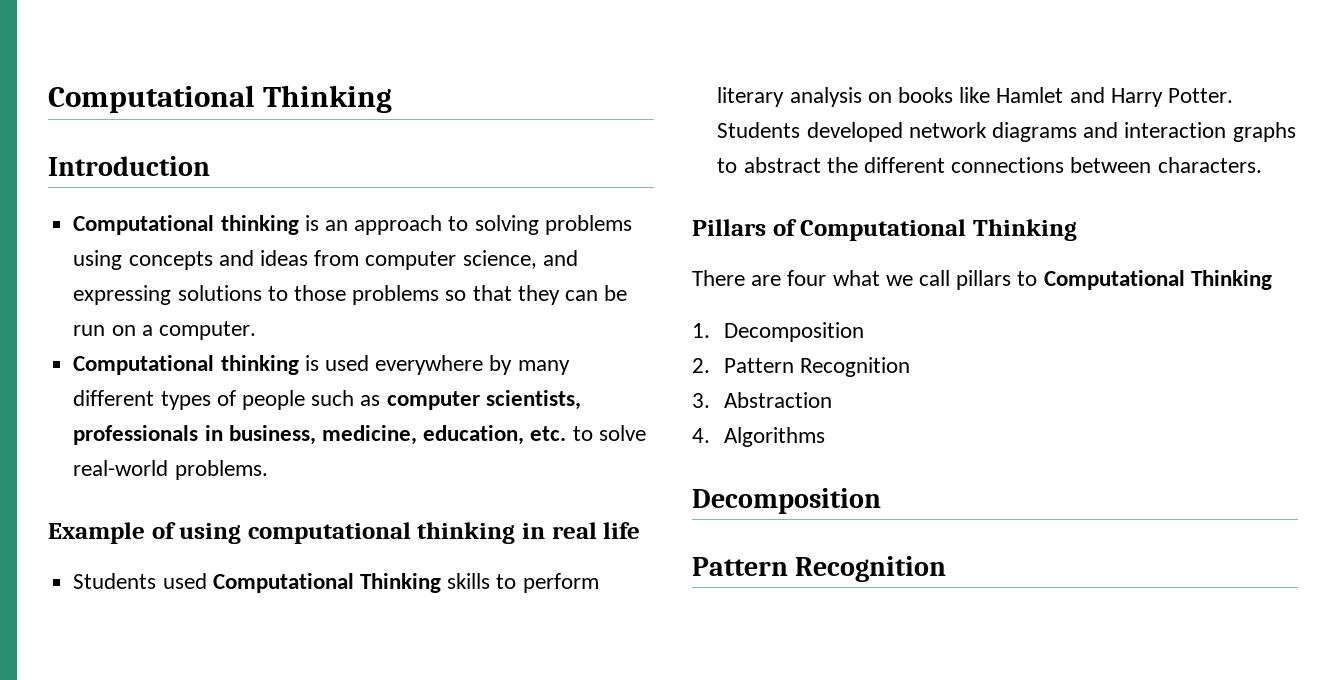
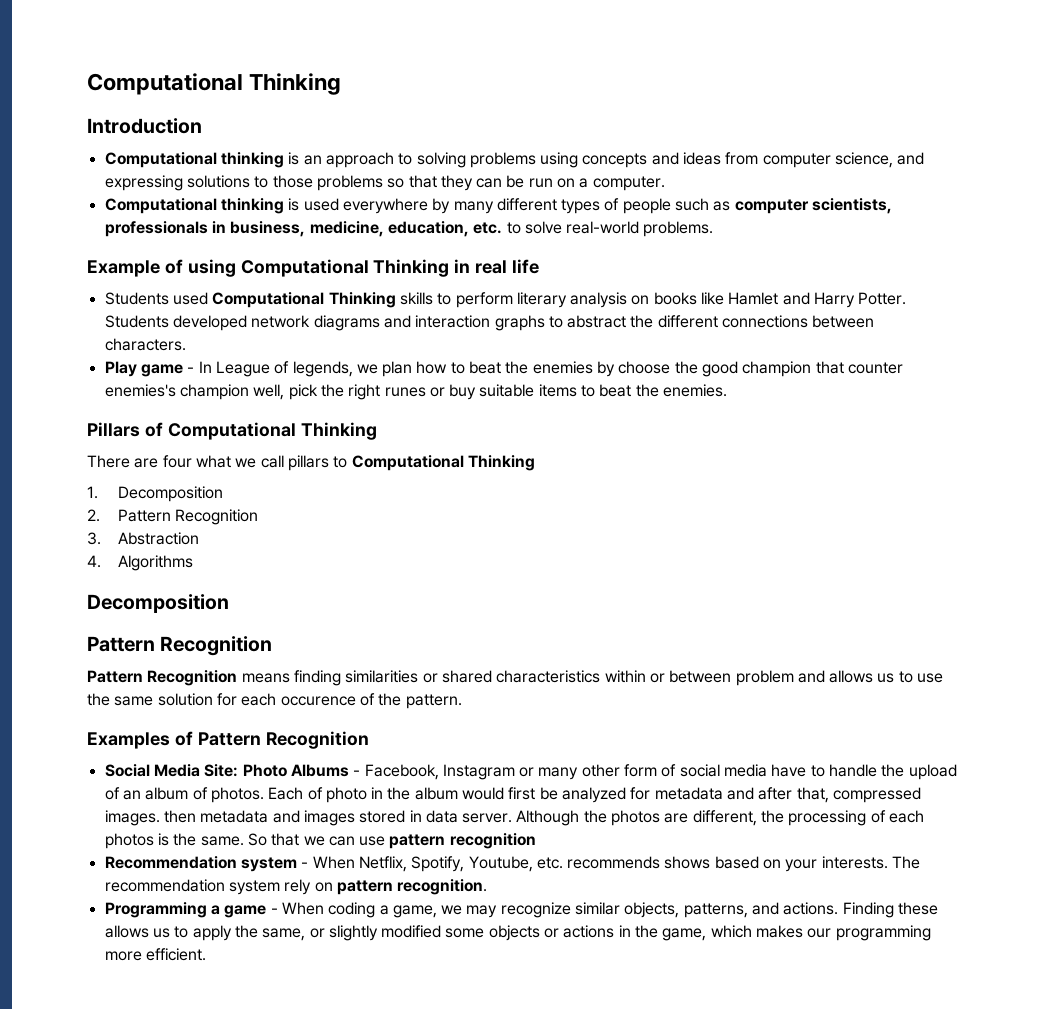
- Example of using computational thinking in real life
+ Example of using Computational Thinking in real life
+ Play game - In League of legends, we plan how to beat the enemies by choose the good champion that counter enemies's champion well, pick the right runes or buy suitable items to beat the enemies.
+ Pattern Recognition means finding similarities or shared characteristics within or between problem and allows us to use the same solution for each occurence of the pattern.
+ Examples of Pattern Recognition
+ Social Media Site: Photo Albums - Facebook, Instagram or many other form of social media have to handle the upload of an album of photos. Each of photo in the album would first be analyzed for metadata and after that, compressed images. then metadata and images stored in data server. Although the photos are different, the processing of each photos is the same. So that we can use pattern recognition
+ Recommendation system - When Netflix, Spotify, Youtube, etc. recommends shows based on your interests. The recommendation system rely on pattern recognition.
+ Programming a game - When coding a game, we may recognize similar objects, patterns, and actions. Finding these allows us to apply the same, or slightly modified some objects or actions in the game, which makes our programming more efficient.

